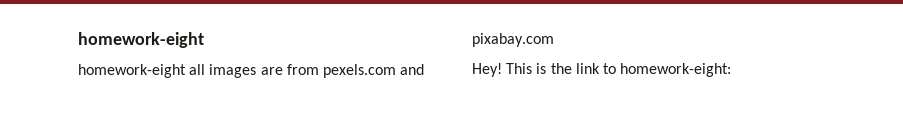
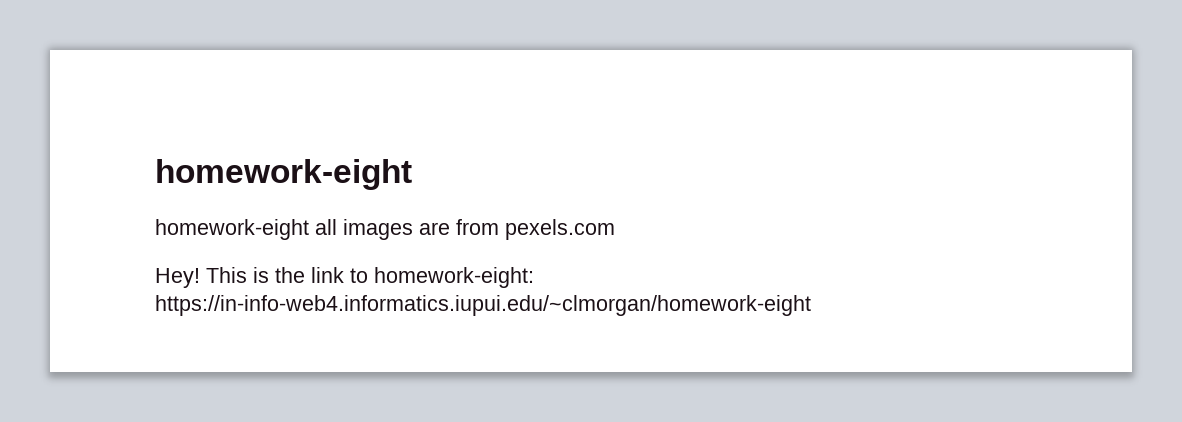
- homework-eight all images are from pexels.com and pixabay.com
+ homework-eight all images are from pexels.com
- This is the link to homework-eight:
+ This is the link to homework-eight: https://in-info-web4.informatics.iupui.edu/~clmorgan/homework-eight

